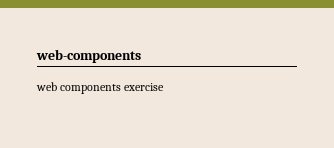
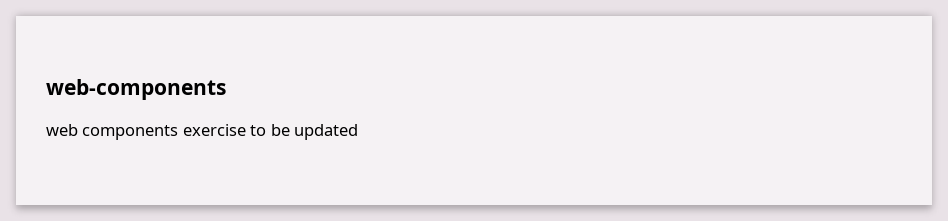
- web components exercise
+ web components exercise to be updated

